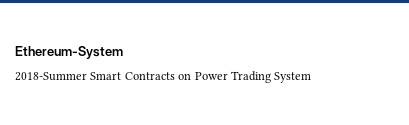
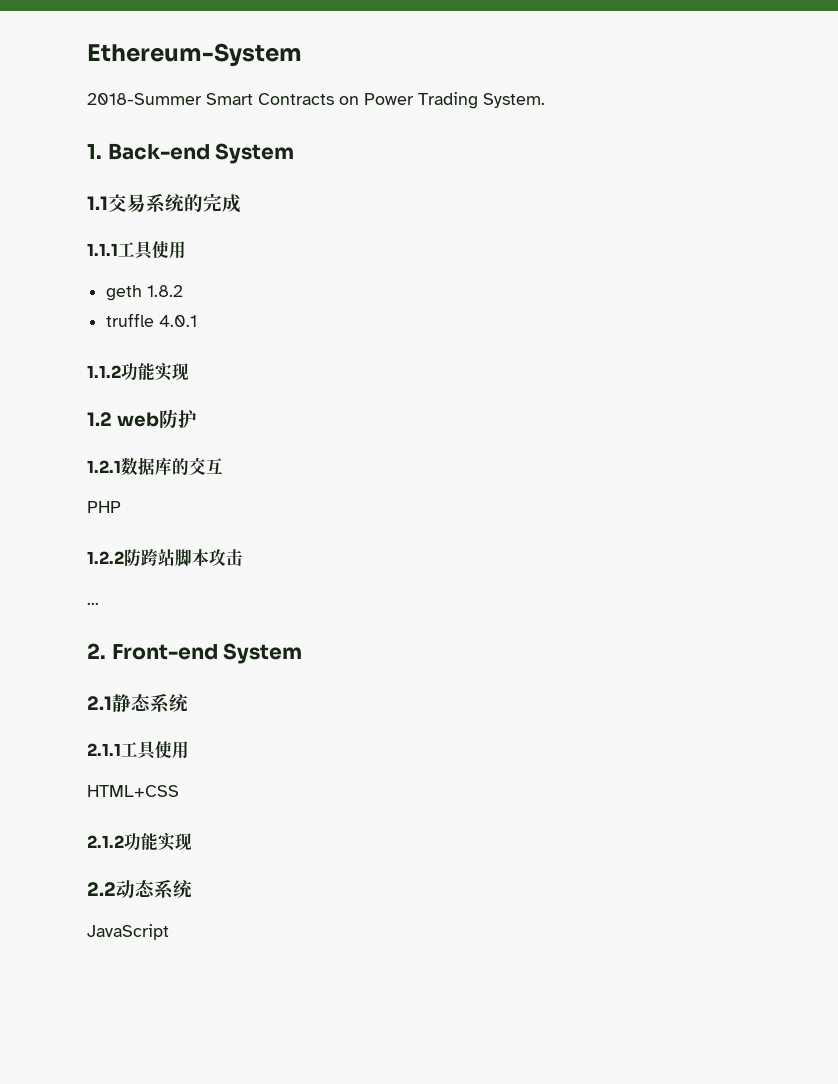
- 2018-Summer Smart Contracts on Power Trading System
+ 2018-Summer Smart Contracts on Power Trading System.
+ 1. Back-end System
+ 1.1交易系统的完成
+ 1.1.1工具使用
+ geth 1.8.2
+ truffle 4.0.1
+ 1.1.2功能实现
+ 1.2 web防护
+ 1.2.1数据库的交互
+ PHP
+ 1.2.2防跨站脚本攻击
+ ...
+ 2. Front-end System
+ 2.1静态系统
+ 2.1.1工具使用
+ HTML+CSS
+ 2.1.2功能实现
+ 2.2动态系统
+ JavaScript

